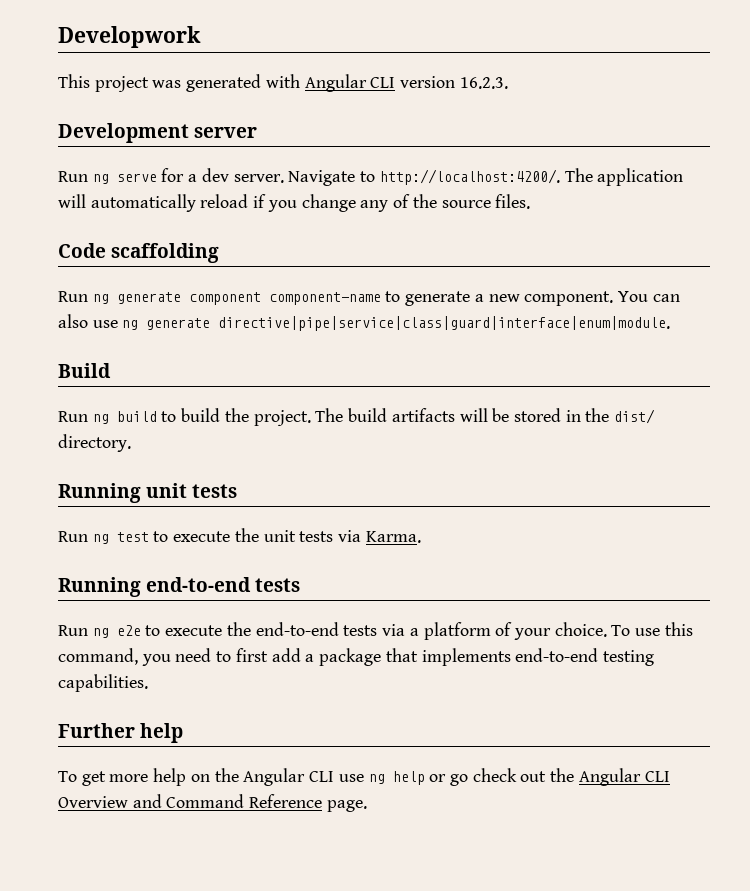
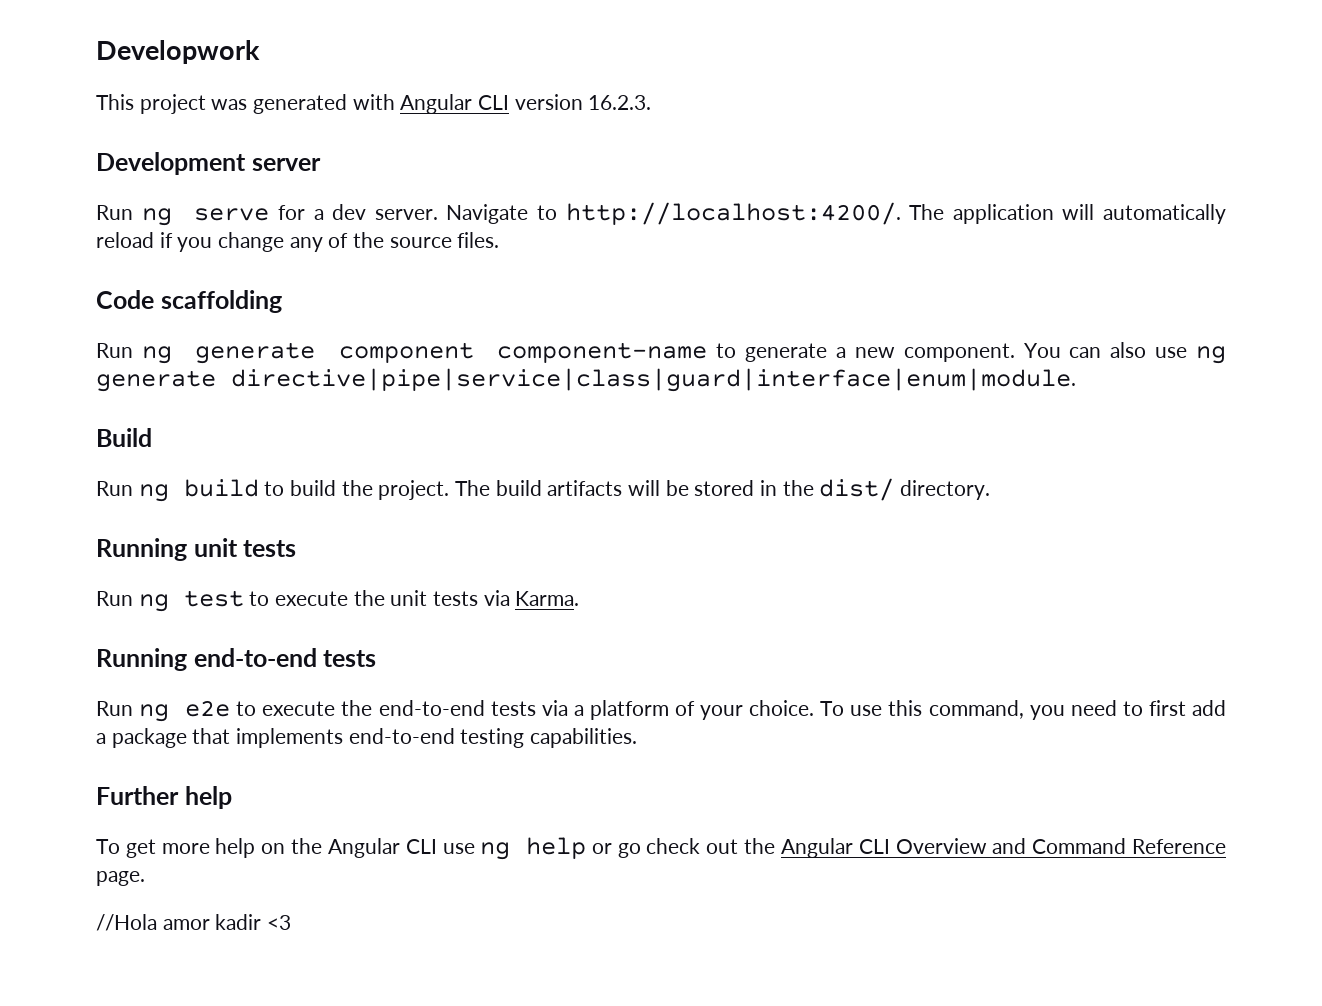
+ //Hola amor kadir <3

